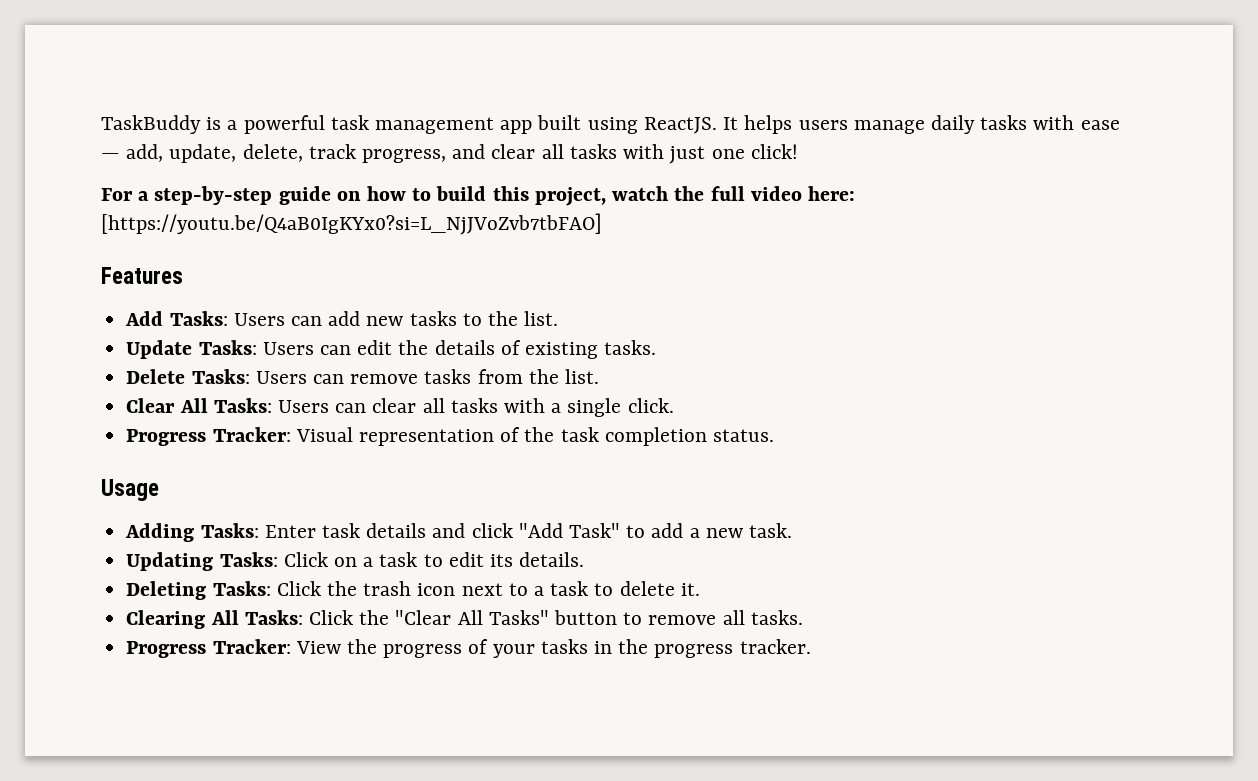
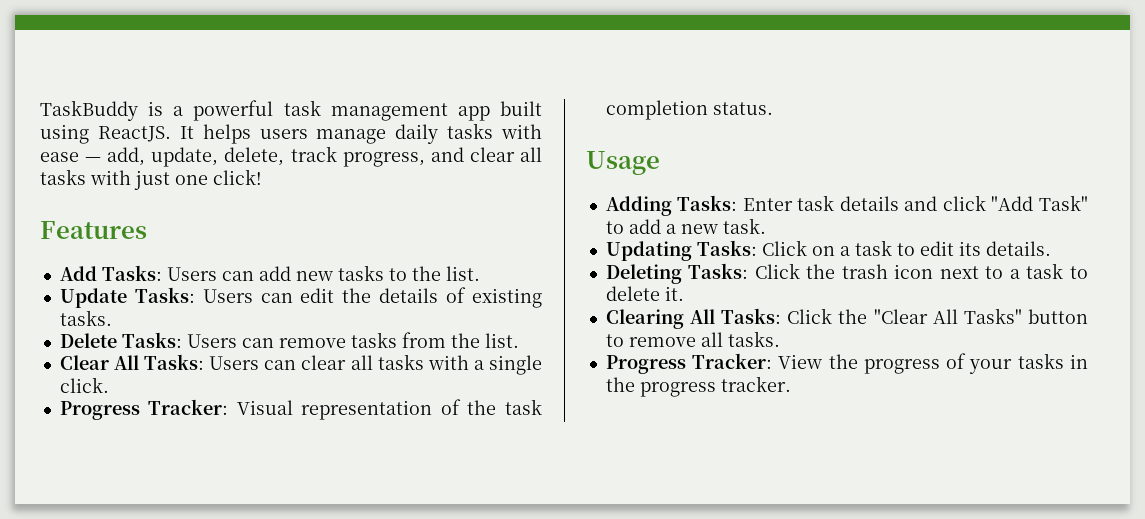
- For a step-by-step guide on how to build this project, watch the full video here: [https://youtu.be/Q4aB0IgKYx0?si=L_NjJVoZvb7tbFAO]

